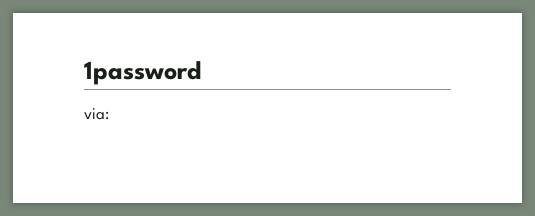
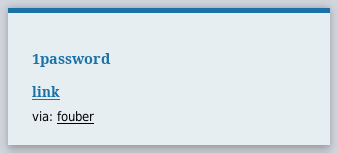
+ link
- via:
+ via: fouber

